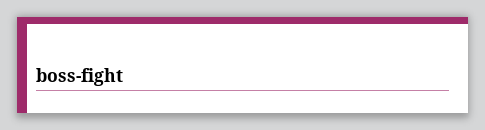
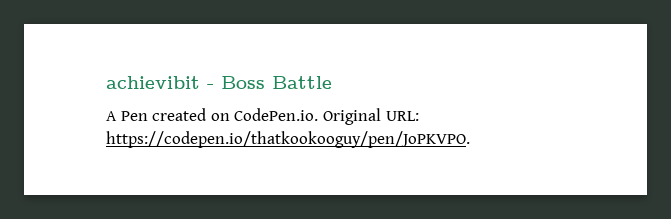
- boss-fight
+ achievibit - Boss Battle
+ A Pen created on CodePen.io. Original URL: https://codepen.io/thatkookooguy/pen/JoPKVPO.

